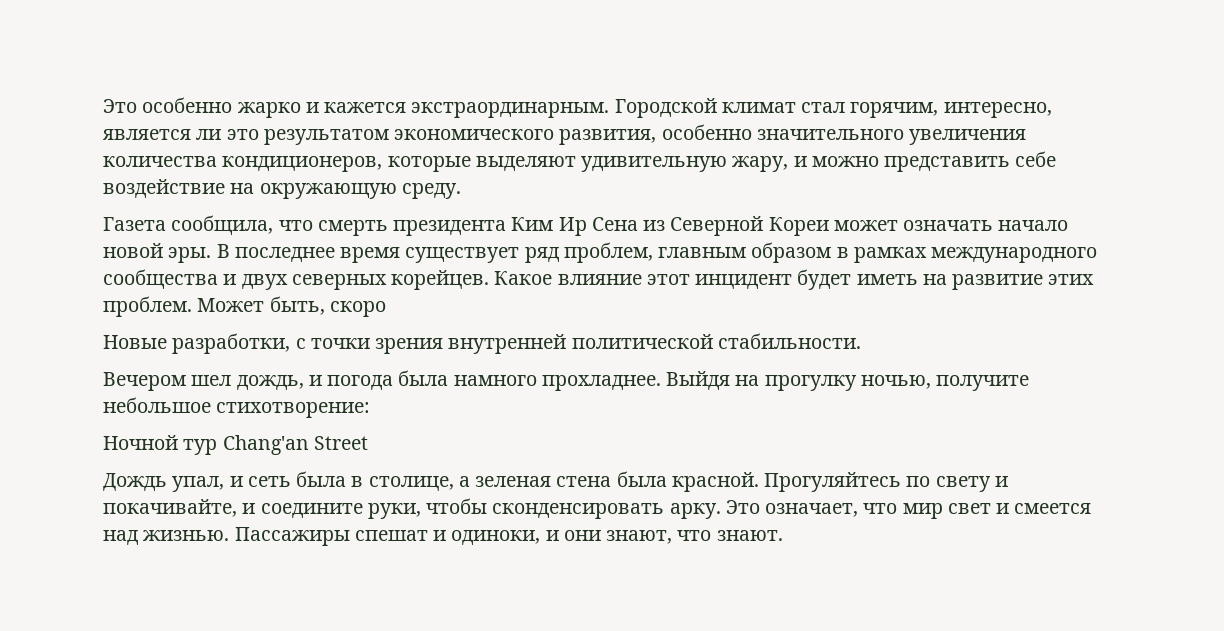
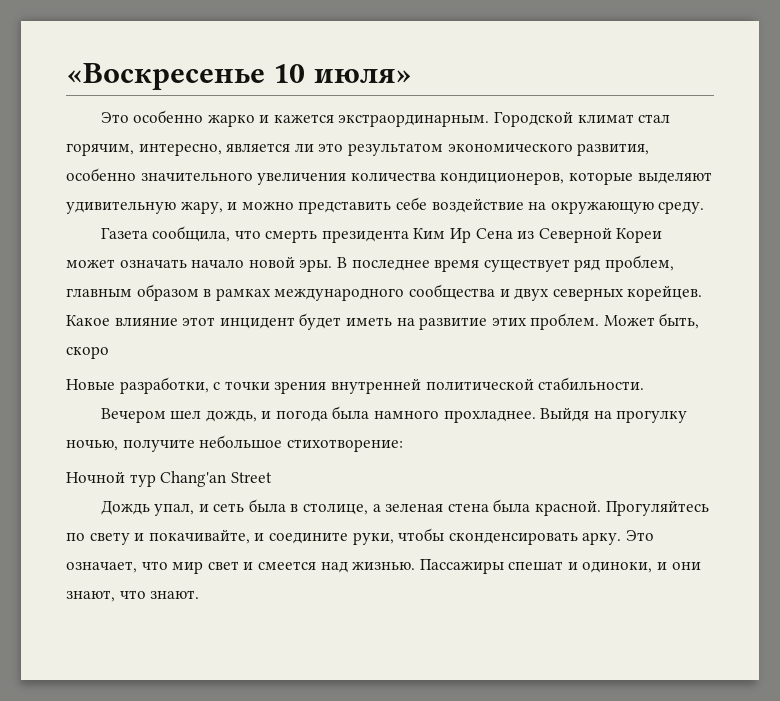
+ «Воскресенье 10 июля»

